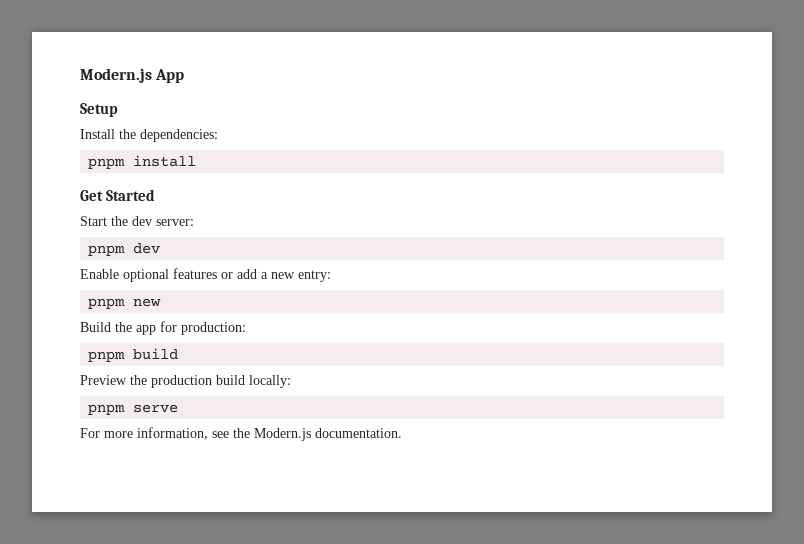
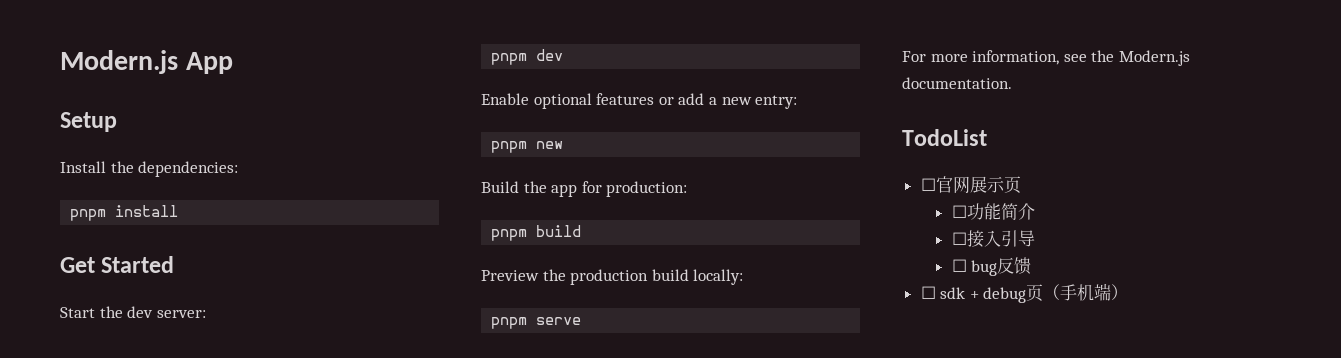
+ TodoList
+ ☐官网展示页
+ ☐功能简介
+ ☐接入引导
+ ☐ bug反馈
+ ☐ sdk + debug页（手机端）

